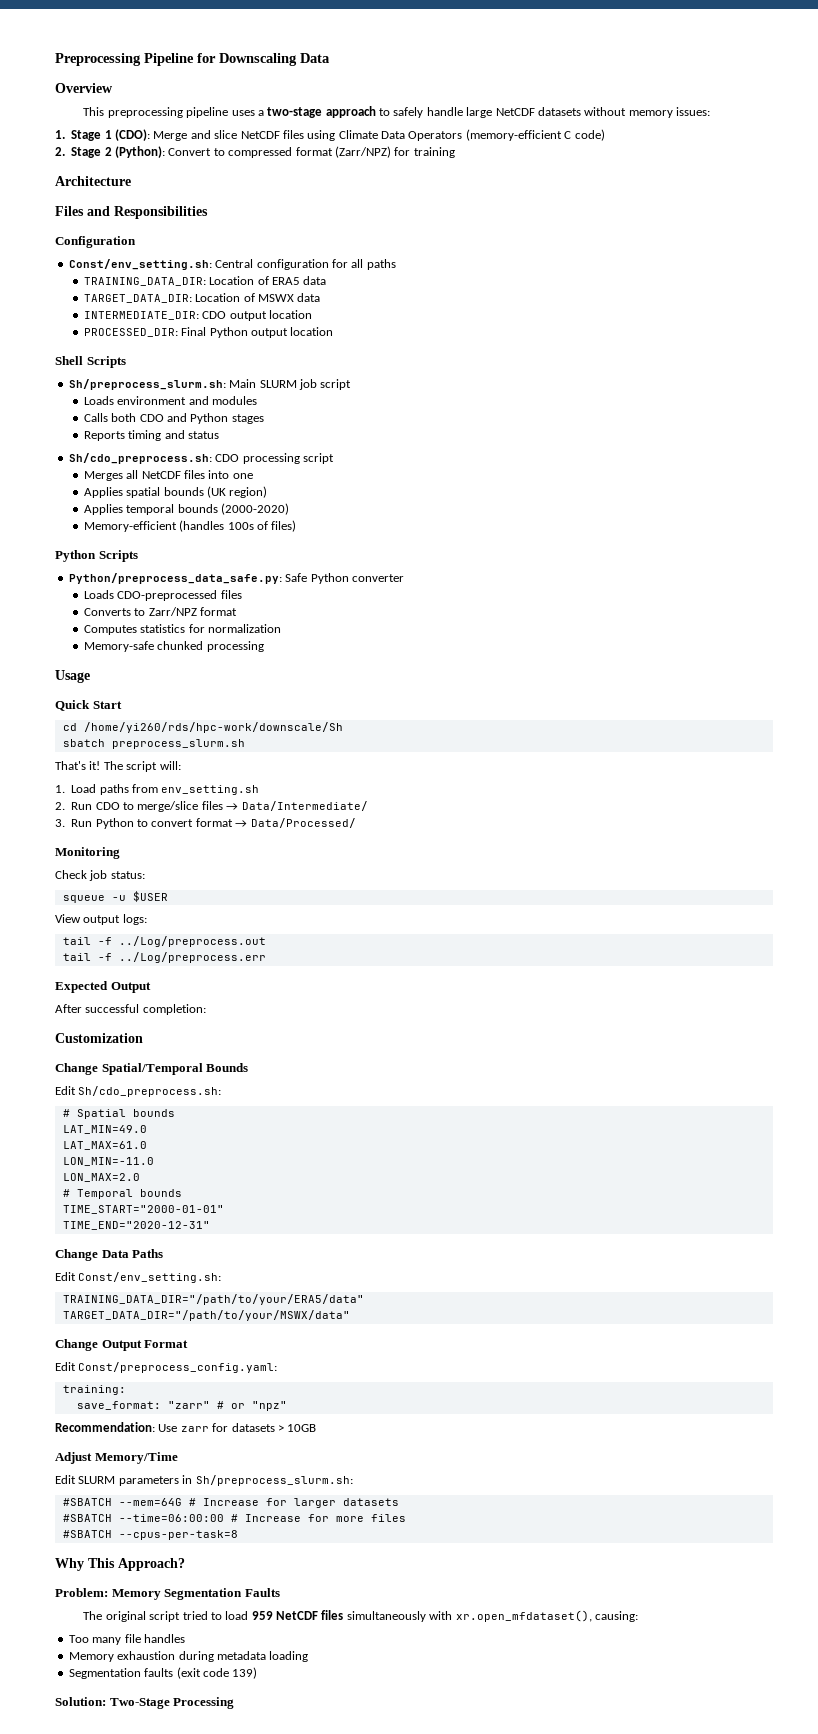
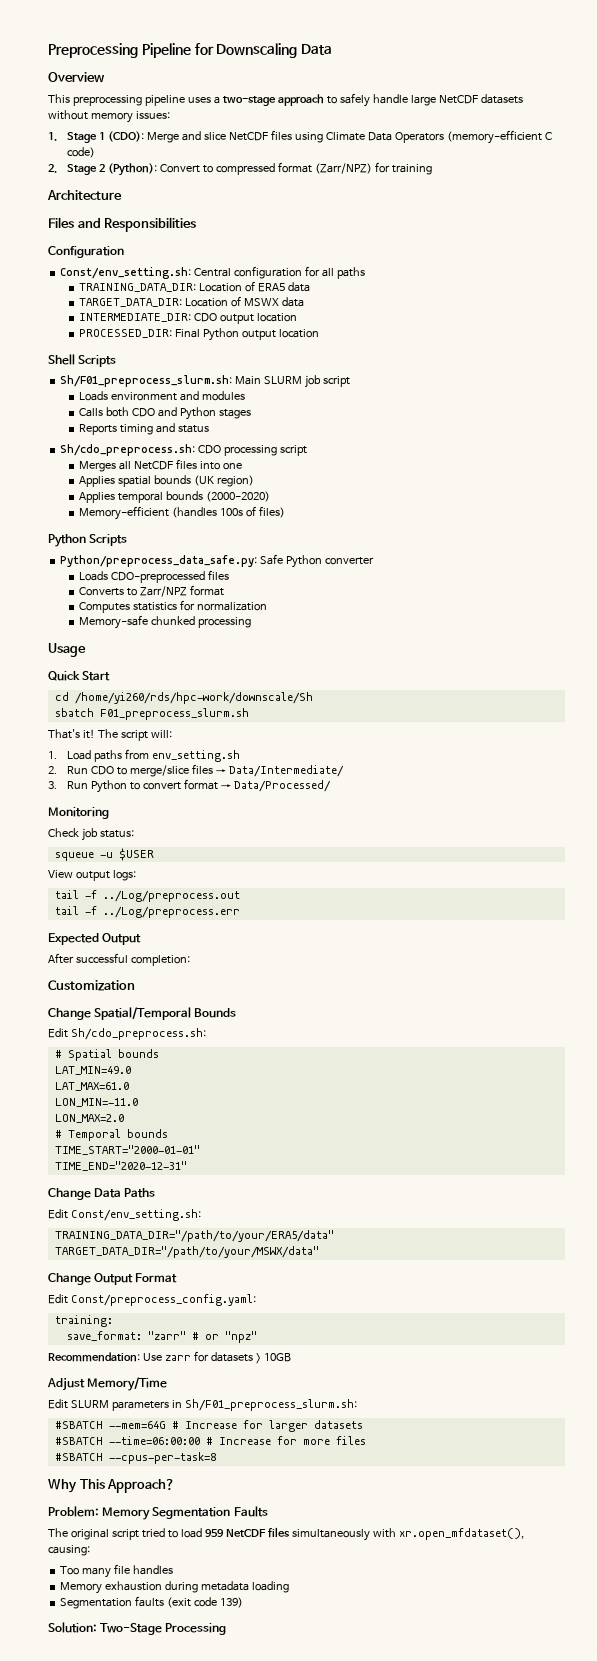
- Sh/preprocess_slurm.sh: Main SLURM job script
+ Sh/F01_preprocess_slurm.sh: Main SLURM job script
- sbatch preprocess_slurm.sh
+ sbatch F01_preprocess_slurm.sh
- Edit SLURM parameters in Sh/preprocess_slurm.sh:
+ Edit SLURM parameters in Sh/F01_preprocess_slurm.sh:

